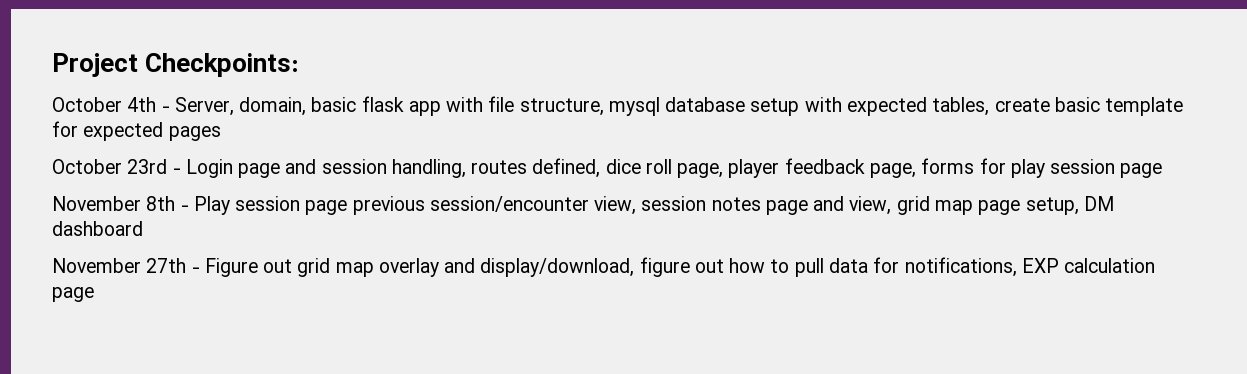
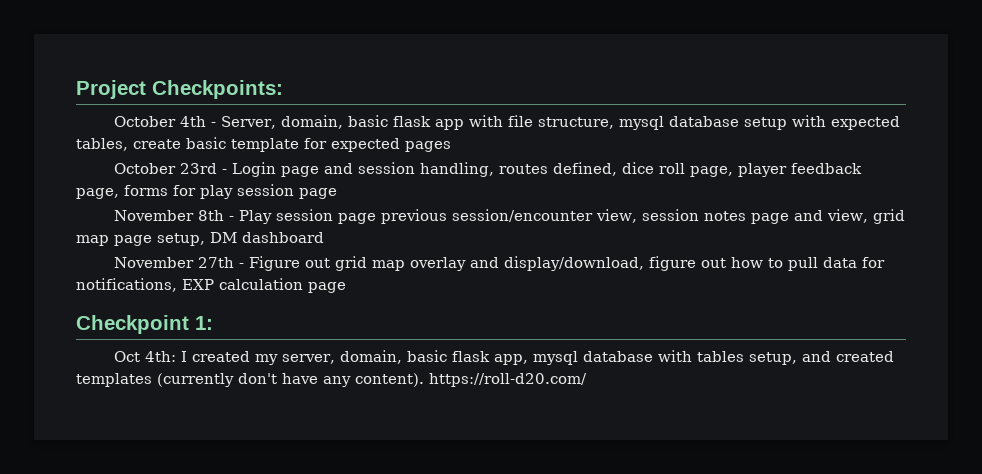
+ Checkpoint 1:
+ Oct 4th: I created my server, domain, basic flask app, mysql database with tables setup, and created templates (currently don't have any content). https://roll-d20.com/

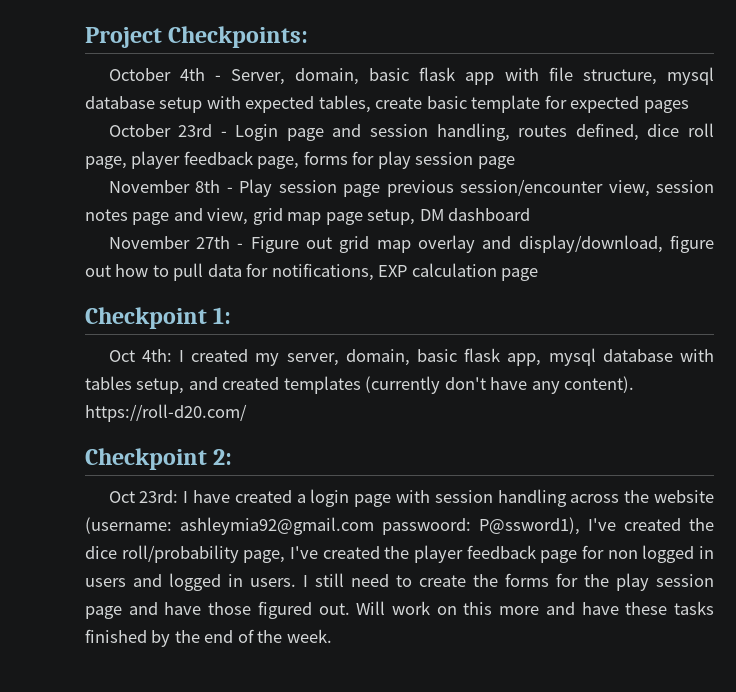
+ Checkpoint 2:
+ Oct 23rd: I have created a login page with session handling across the website (username: ashleymia92@gmail.com passwoord: P@ssword1), I've created the dice roll/probability page, I've created the player feedback page for non logged in users and logged in users. I still need to create the forms for the play session page and have those figured out. Will work on this more and have these tasks finished by the end of the week.

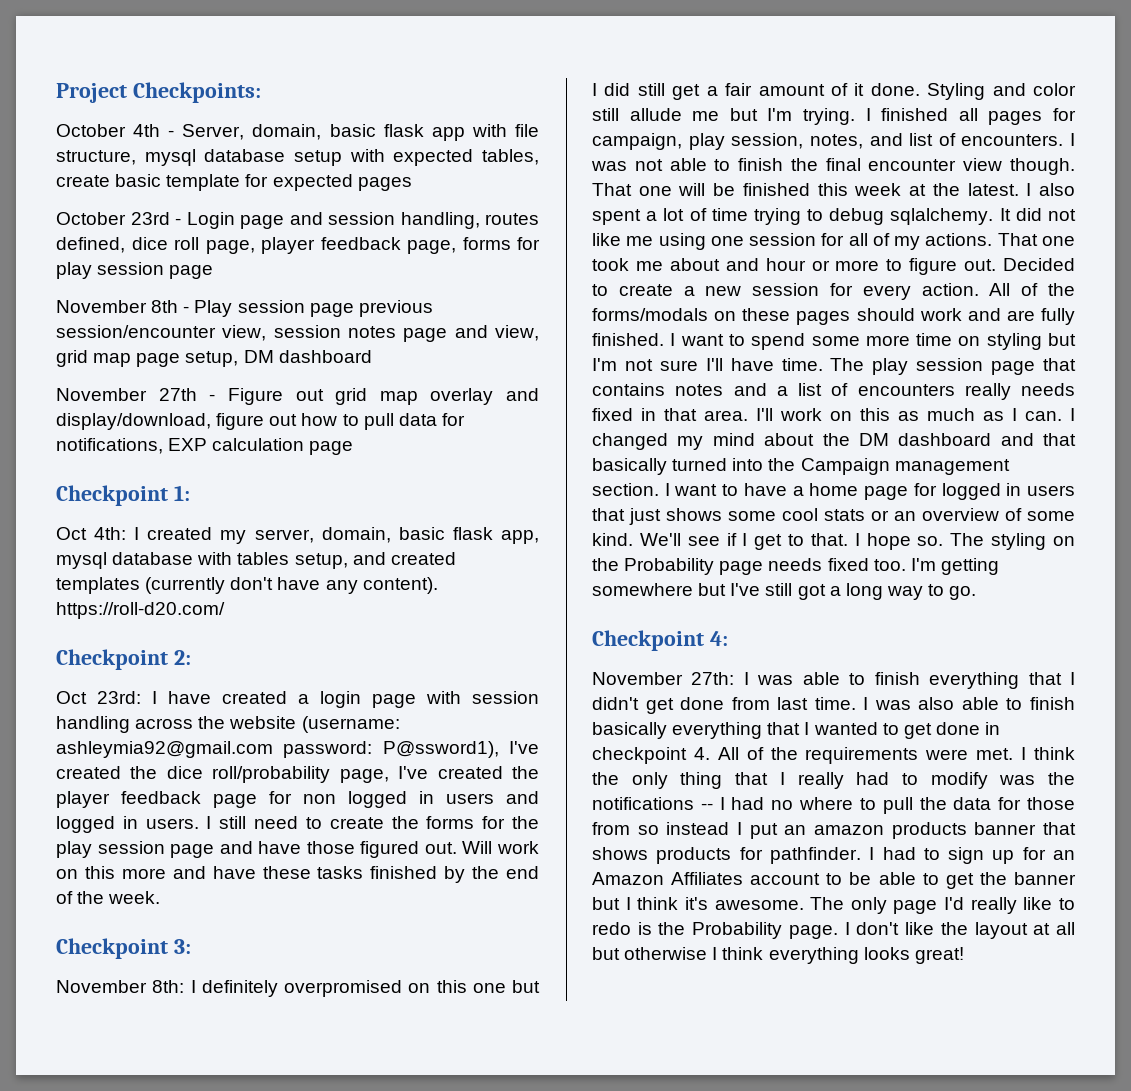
- Oct 23rd: I have created a login page with session handling across the website (username: ashleymia92@gmail.com passwoord: P@ssword1), I've created the dice roll/probability page, I've created the player feedback page for non logged in users and logged in users.
+ Oct 23rd: I have created a login page with session handling across the website (username: ashleymia92@gmail.com password: P@ssword1), I've created the dice roll/probability page, I've created the player feedback page for non logged in users and logged in users.
+ Checkpoint 3:
+ November 8th: I definitely overpromised on this one but I did still get a fair amount of it done. Styling and color still allude me but I'm trying. I finished all pages for campaign, play session, notes, and list of encounters. I was not able to finish the final encounter view though. That one will be finished this week at the latest. I also spent a lot of time trying to debug sqlalchemy. It did not like me using one session for all of my actions. That one took me about and hour or more to figure out. Decided to create a new session for every action. All of the forms/modals on these pages should work and are fully finished. I want to spend some more time on styling but I'm not sure I'll have time. The play session page that contains notes and a list of encounters really needs fixed in that area. I'll work on this as much as I can. I changed my mind about the DM dashboard and that basically turned into the Campaign management section. I want to have a home page for logged in users that just shows some cool stats or an overview of some kind. We'll see if I get to that. I hope so. The styling on the Probability page needs fixed too. I'm getting somewhere but I've still got a long way to go.
+ Checkpoint 4:
+ November 27th: I was able to finish everything that I didn't get done from last time. I was also able to finish basically everything that I wanted to get done in checkpoint 4. All of the requirements were met. I think the only thing that I really had to modify was the notifications -- I had no where to pull the data for those from so instead I put an amazon products banner that shows products for pathfinder. I had to sign up for an Amazon Affiliates account to be able to get the banner but I think it's awesome. The only page I'd really like to redo is the Probability page. I don't like the layout at all but otherwise I think everything looks great!

